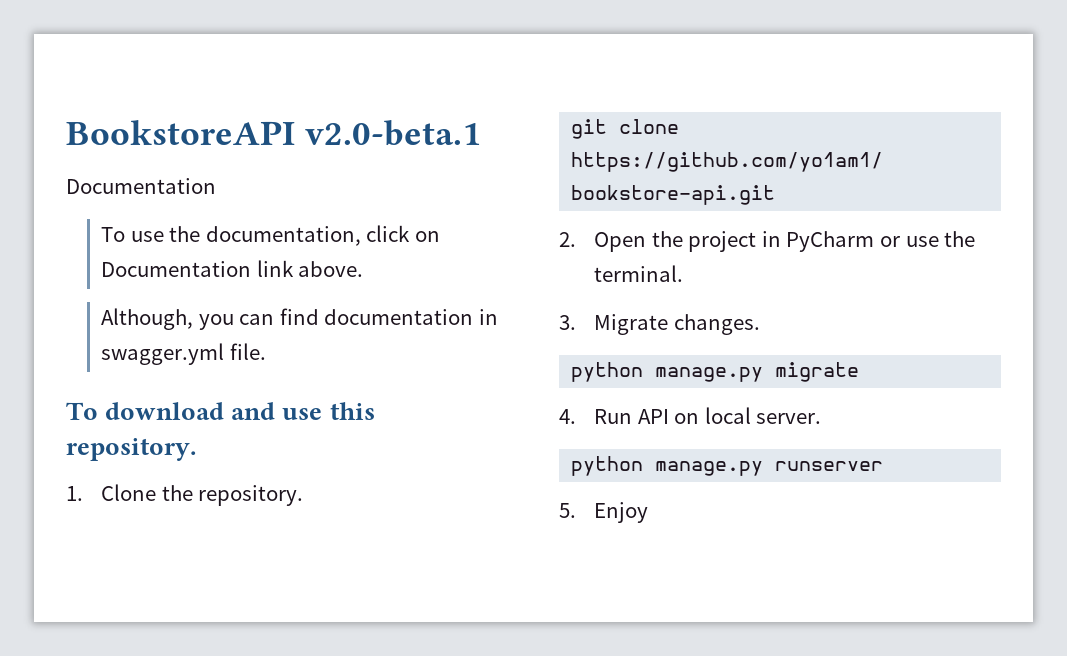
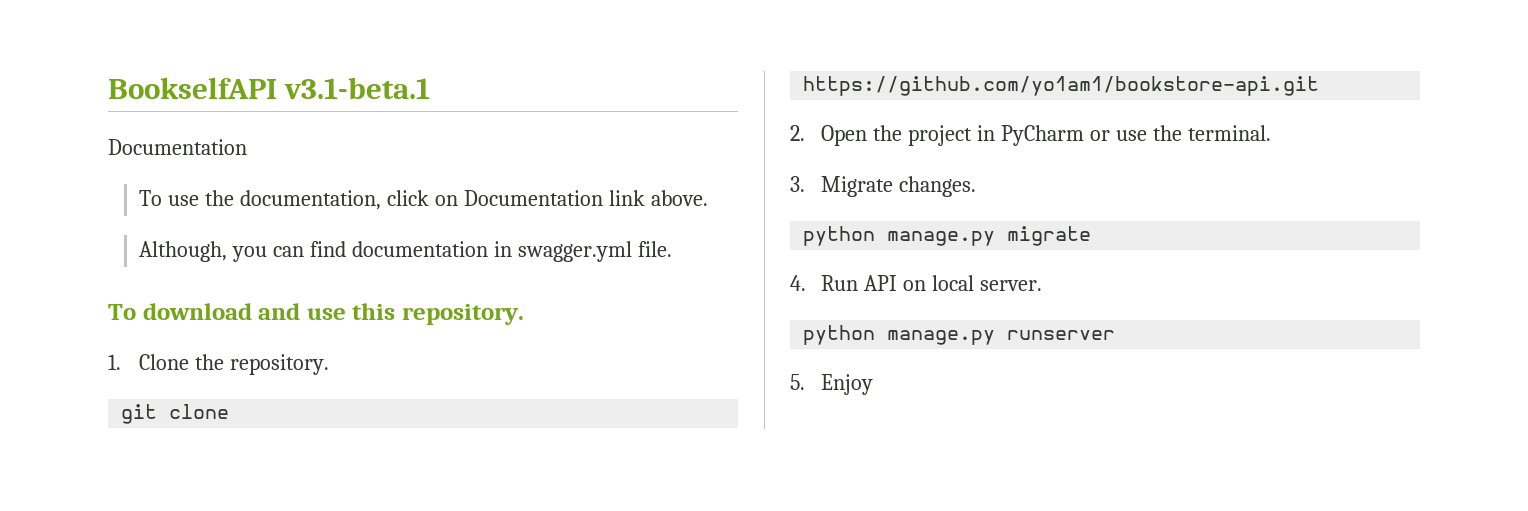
- BookstoreAPI v2.0-beta.1
+ BookselfAPI v3.1-beta.1

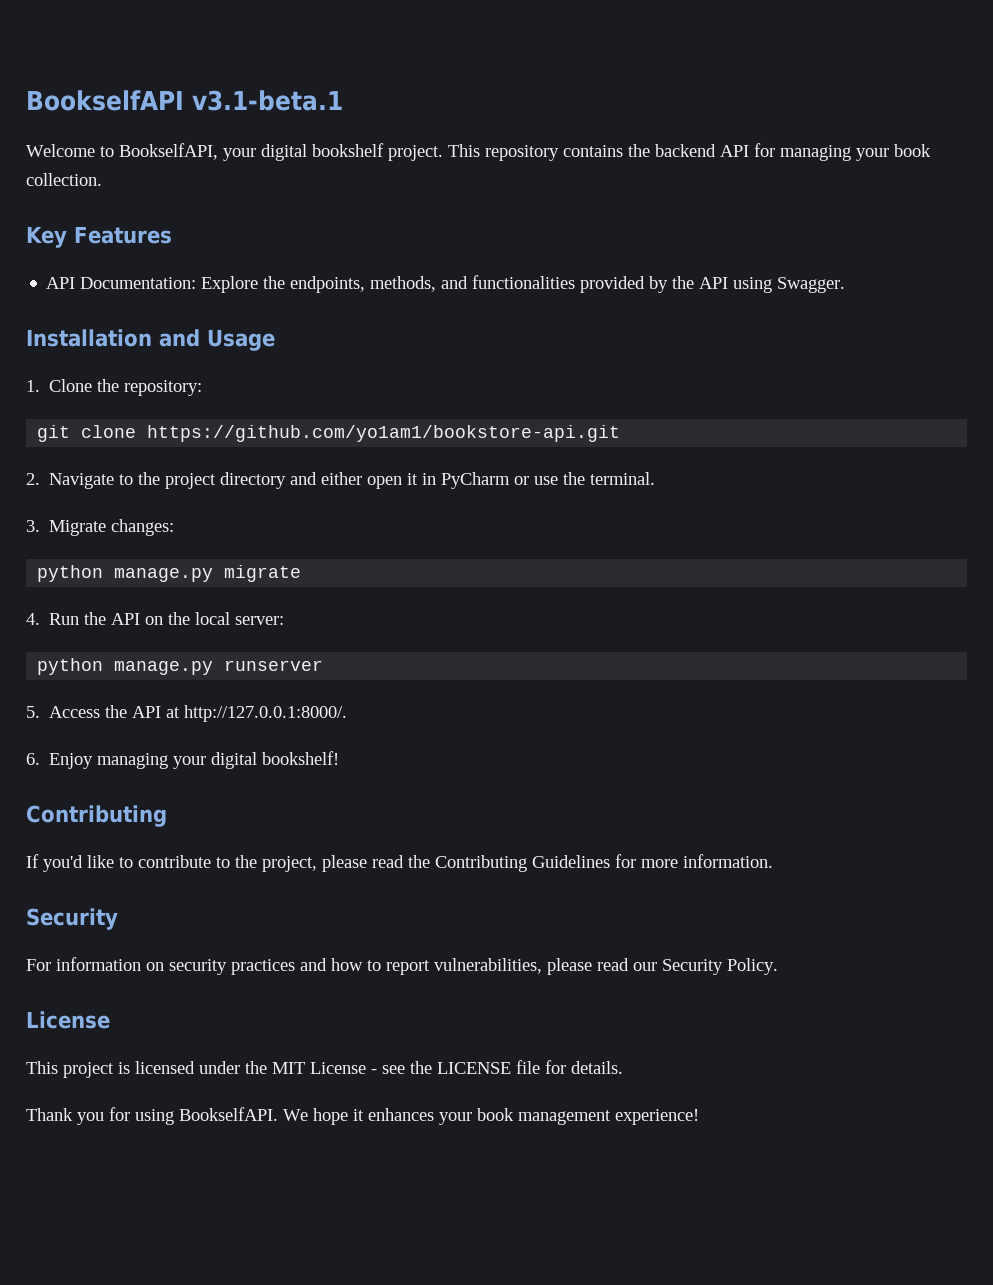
  BookselfAPI v3.1-beta.1
- Documentation
- To use the documentation, click on Documentation link above.
- Although, you can find documentation in swagger.yml file.
- To download and use this repository.
+ Welcome to BookselfAPI, your digital bookshelf project. This repository contains the backend API for managing your book collection.
+ Key Features
+ API Documentation: Explore the endpoints, methods, and functionalities provided by the API using Swagger.
+ Installation and Usage
- 1. Clone the repository.
+ 1. Clone the repository:
- 2. Open the project in PyCharm or use the terminal.
+ 2. Navigate to the project directory and either open it in PyCharm or use the terminal.
- 3. Migrate changes.
+ 3. Migrate changes:
- 4. Run API on local server.
+ 4. Run the API on the local server:
- 5. Enjoy
+ 5. Access the API at http://127.0.0.1:8000/.
+ 6. Enjoy managing your digital bookshelf!
+ Contributing
+ If you'd like to contribute to the project, please read the Contributing Guidelines for more information.
+ Security
+ For information on security practices and how to report vulnerabilities, please read our Security Policy.
+ License
+ This project is licensed under the MIT License - see the LICENSE file for details.
+ Thank you for using BookselfAPI. We hope it enhances your book management experience!

